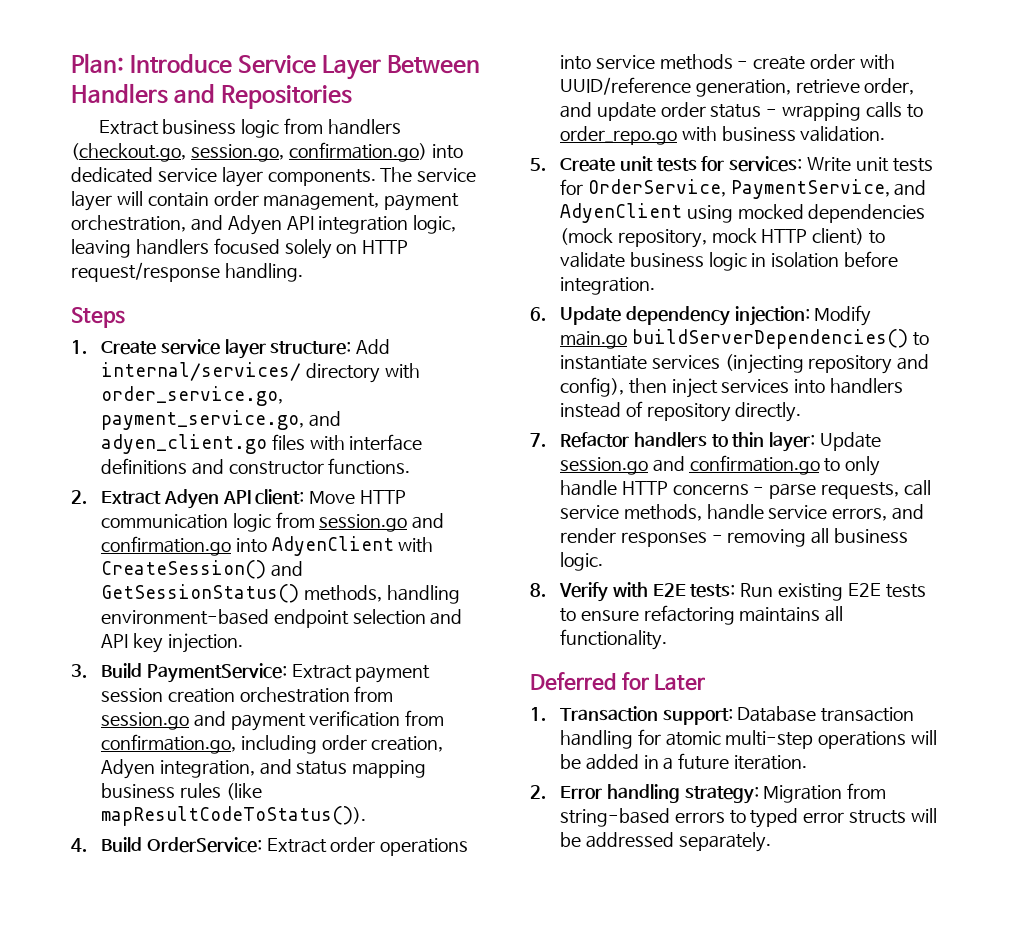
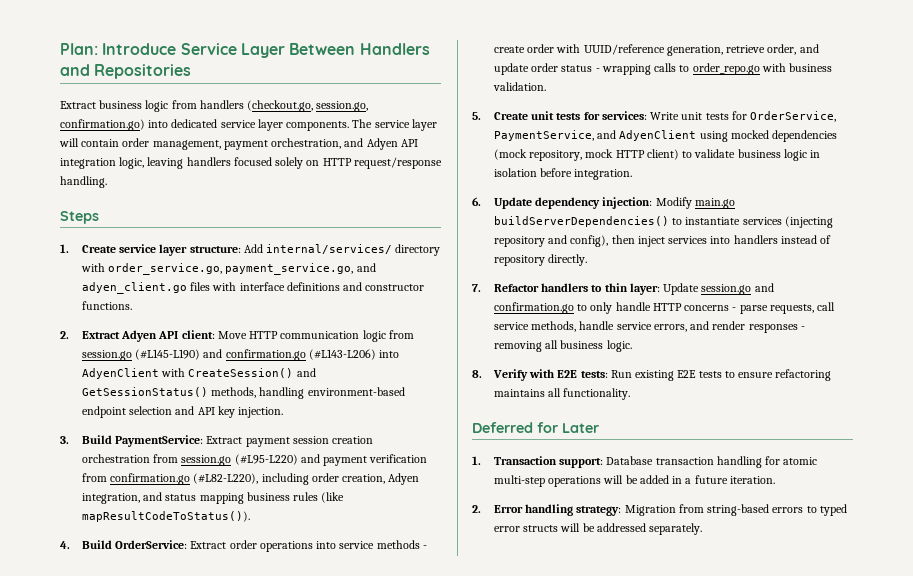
- 2. Extract Adyen API client: Move HTTP communication logic from session.go and confirmation.go into AdyenClient with CreateSession() and GetSessionStatus() methods, handling environment-based endpoint selection and API key injection.
+ 2. Extract Adyen API client: Move HTTP communication logic from session.go (#L145-L190) and confirmation.go (#L143-L206) into AdyenClient with CreateSession() and GetSessionStatus() methods, handling environment-based endpoint selection and API key injection.
- 3. Build PaymentService: Extract payment session creation orchestration from session.go and payment verification from confirmation.go, including order creation, Adyen integration, and status mapping business rules (like mapResultCodeToStatus()).
+ 3. Build PaymentService: Extract payment session creation orchestration from session.go (#L95-L220) and payment verification from confirmation.go (#L82-L220), including order creation, Adyen integration, and status mapping business rules (like mapResultCodeToStatus()).

